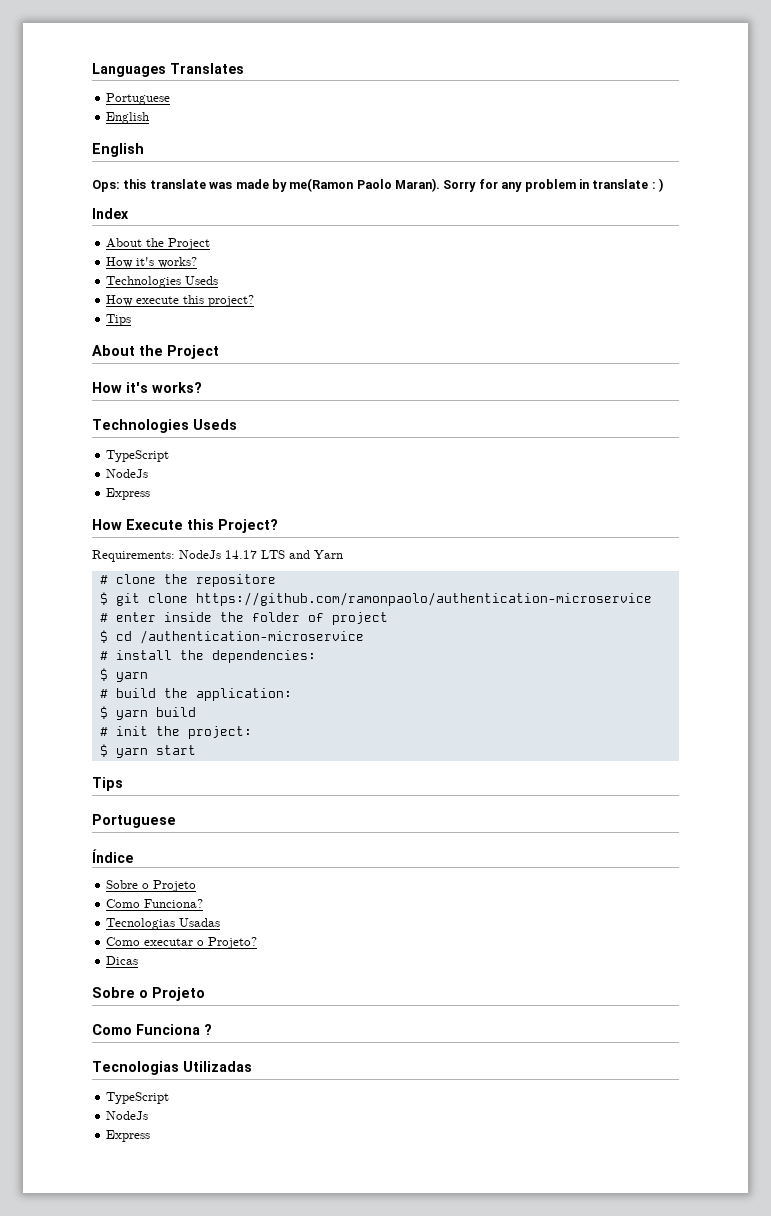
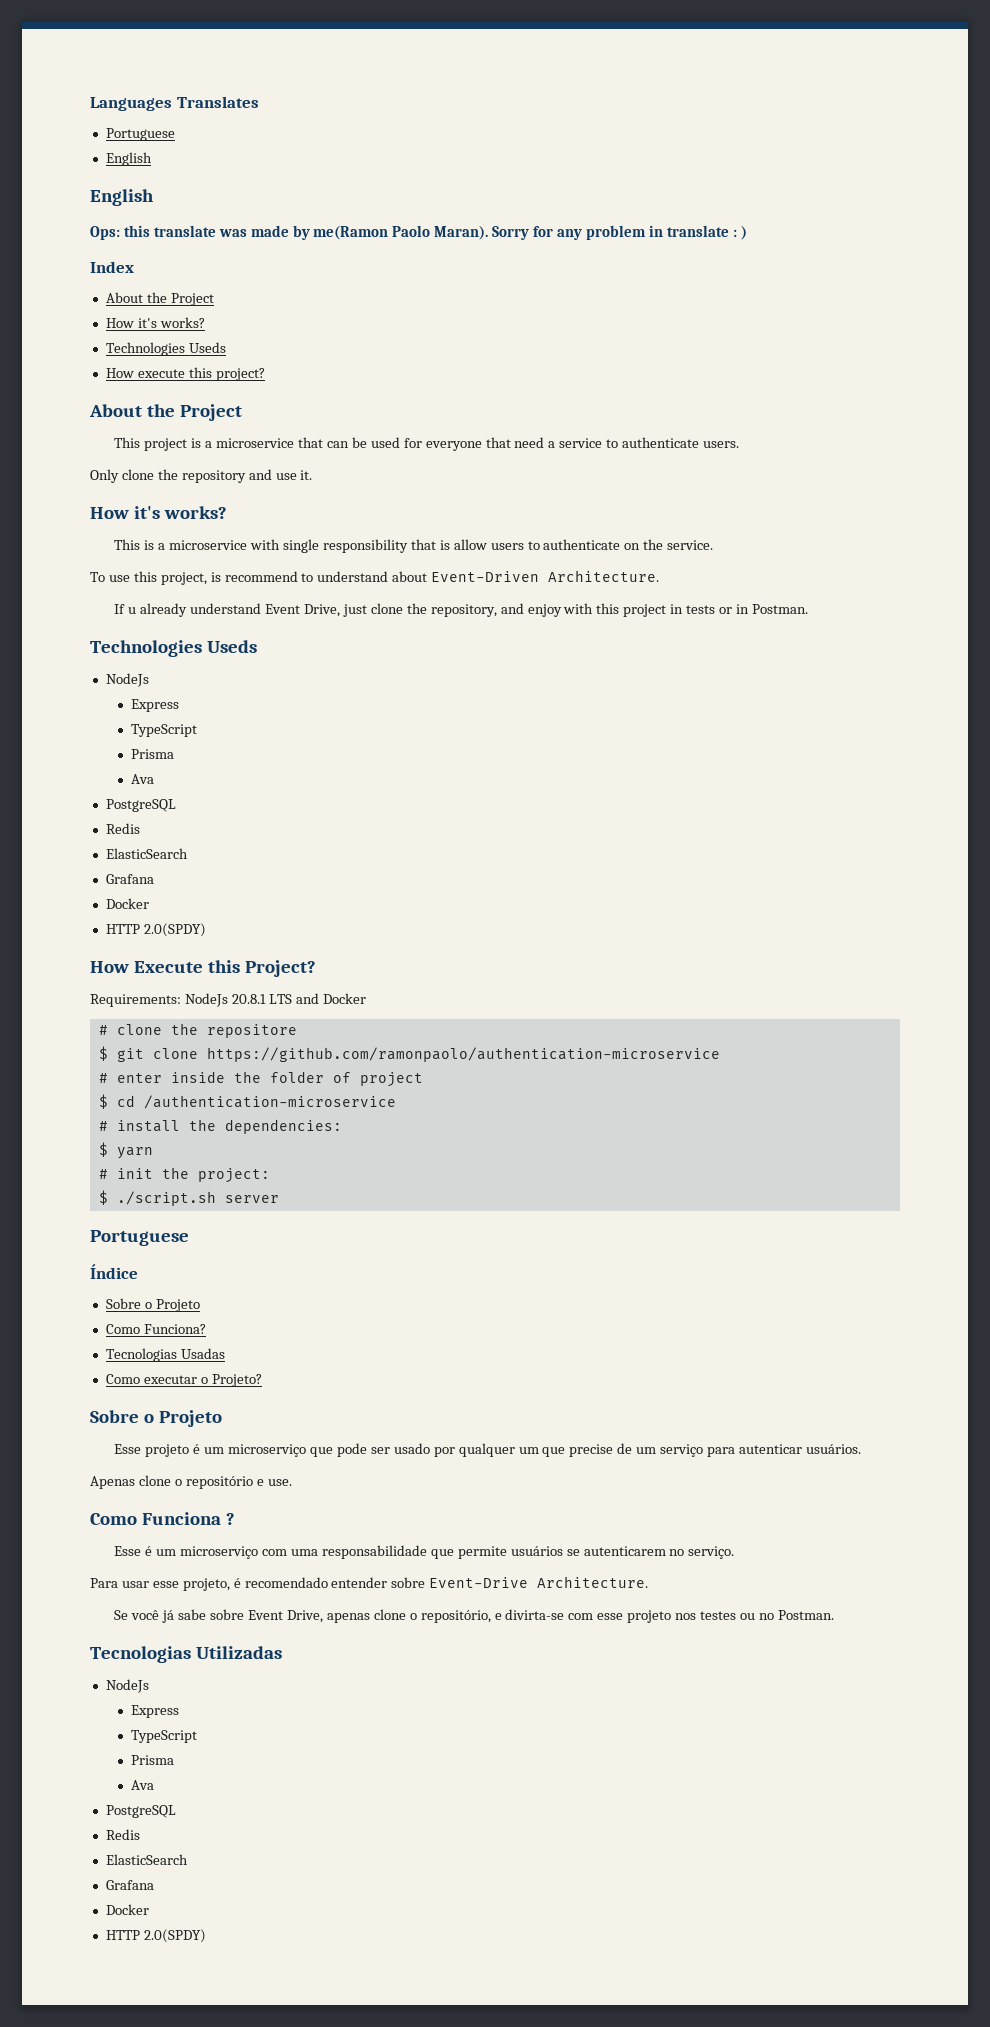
  How execute this project?
- Tips
  About the Project
+ This project is a microservice that can be used for everyone that need a service to authenticate users.
+ Only clone the repository and use it.
  How it's works?
+ This is a microservice with single responsibility that is allow users to authenticate on the service.
+ To use this project, is recommend to understand about Event-Driven Architecture.
+ If u already understand Event Drive, just clone the repository, and enjoy with this project in tests or in Postman.
  Technologies Useds
- TypeScript
  NodeJs
  Express
+ TypeScript
+ Prisma
+ Ava
+ PostgreSQL
+ Redis
+ ElasticSearch
+ Grafana
+ Docker
+ HTTP 2.0(SPDY)
- Requirements: NodeJs 14.17 LTS and Yarn
+ Requirements: NodeJs 20.8.1 LTS and Docker
- # build the application:
- $ yarn build
- $ yarn start
- Tips
+ $ ./script.sh server
  Como executar o Projeto?
- Dicas
  Sobre o Projeto
+ Esse projeto é um microserviço que pode ser usado por qualquer um que precise de um serviço para autenticar usuários.
+ Apenas clone o repositório e use.
  Como Funciona ?
+ Esse é um microserviço com uma responsabilidade que permite usuários se autenticarem no serviço.
+ Para usar esse projeto, é recomendado entender sobre Event-Drive Architecture.
+ Se você já sabe sobre Event Drive, apenas clone o repositório, e divirta-se com esse projeto nos testes ou no Postman.
  Tecnologias Utilizadas
- TypeScript
  NodeJs
  Express
+ TypeScript
+ Prisma
+ Ava
+ PostgreSQL
+ Redis
+ ElasticSearch
+ Grafana
+ Docker
+ HTTP 2.0(SPDY)

